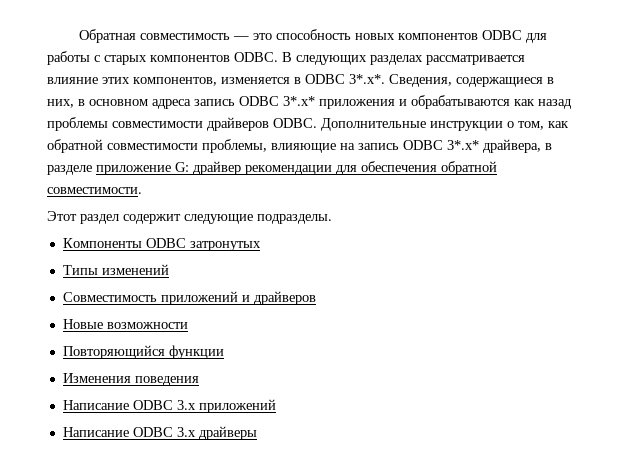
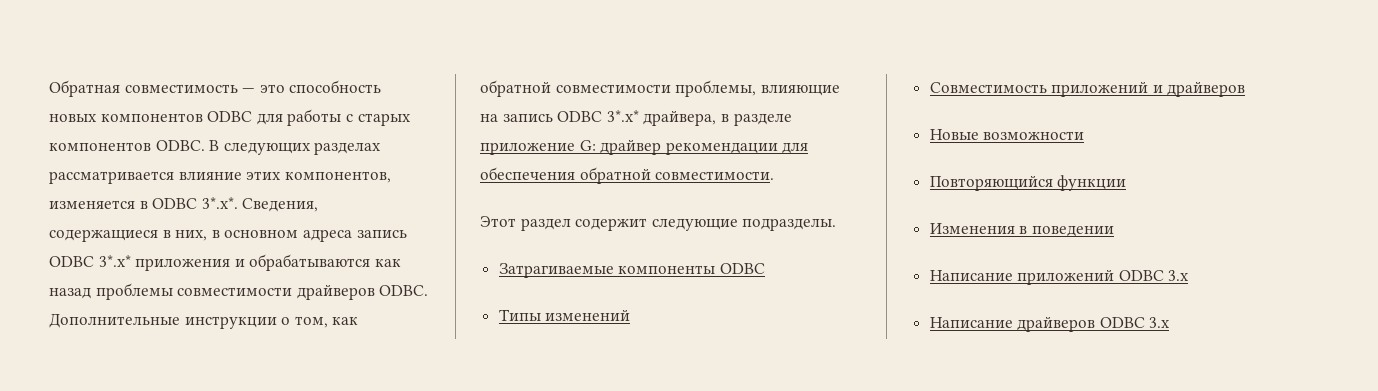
- Компоненты ODBC затронутых
+ Затрагиваемые компоненты ODBC
- Изменения поведения
- Написание ODBC 3.x приложений
- Написание ODBC 3.x драйверы
+ Изменения в поведении
+ Написание приложений ODBC 3.x
+ Написание драйверов ODBC 3.x

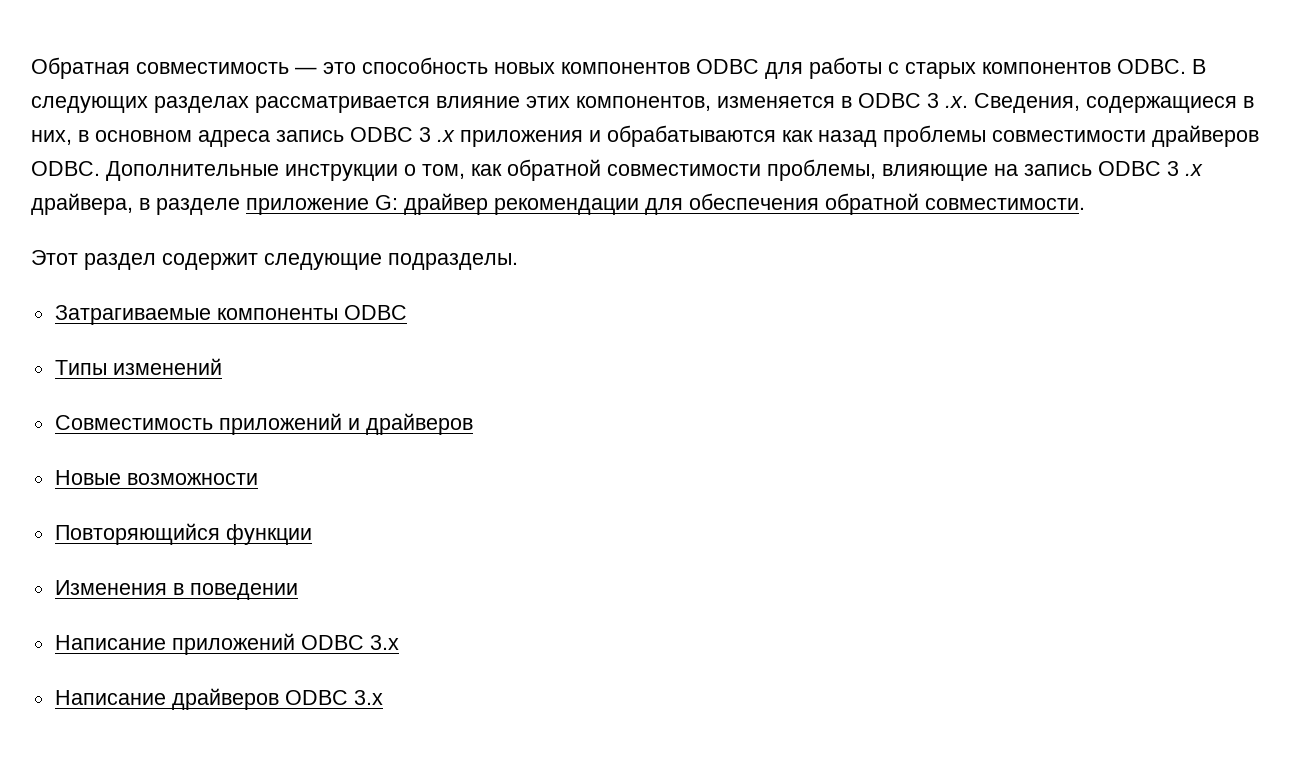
- В следующих разделах рассматривается влияние этих компонентов, изменяется в ODBC 3*.x*. Сведения, содержащиеся в них, в основном адреса запись ODBC 3*.x* приложения и обрабатываются как назад проблемы совместимости драйверов ODBC.
+ В следующих разделах рассматривается влияние этих компонентов, изменяется в ODBC 3 .x. Сведения, содержащиеся в них, в основном адреса запись ODBC 3 .x приложения и обрабатываются как назад проблемы совместимости драйверов ODBC.
- Дополнительные инструкции о том, как обратной совместимости проблемы, влияющие на запись ODBC 3*.x* драйвера, в разделе приложение G: драйвер рекомендации для обеспечения обратной совместимости.
+ Дополнительные инструкции о том, как обратной совместимости проблемы, влияющие на запись ODBC 3 .x драйвера, в разделе приложение G: драйвер рекомендации для обеспечения обратной совместимости.

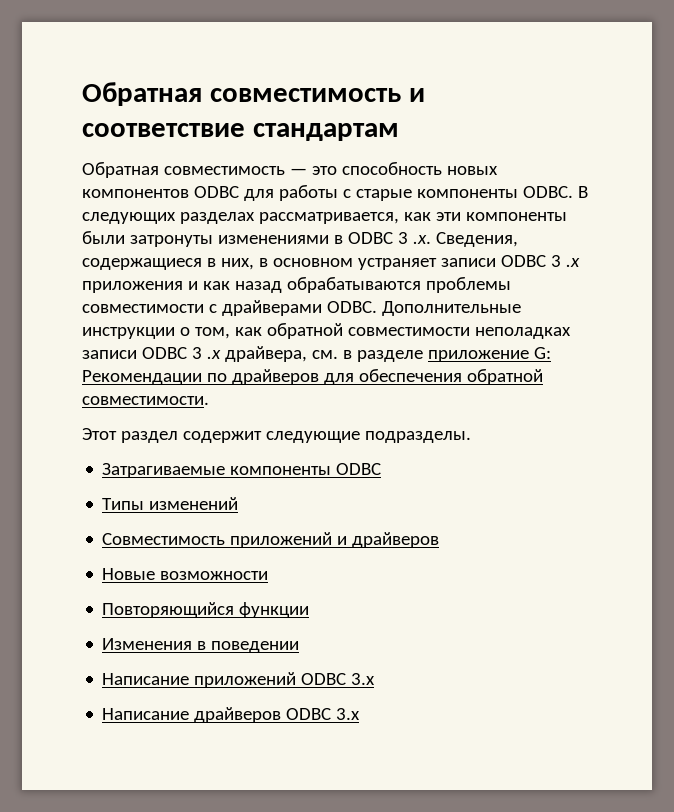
- Обратная совместимость — это способность новых компонентов ODBC для работы с старых компонентов ODBC.
+ Обратная совместимость и соответствие стандартам
+ Обратная совместимость — это способность новых компонентов ODBC для работы с старые компоненты ODBC.
- В следующих разделах рассматривается влияние этих компонентов, изменяется в ODBC 3 .x. Сведения, содержащиеся в них, в основном адреса запись ODBC 3 .x приложения и обрабатываются как назад проблемы совместимости драйверов ODBC.
+ В следующих разделах рассматривается, как эти компоненты были затронуты изменениями в ODBC 3 .x. Сведения, содержащиеся в них, в основном устраняет записи ODBC 3 .x приложения и как назад обрабатываются проблемы совместимости с драйверами ODBC.
- Дополнительные инструкции о том, как обратной совместимости проблемы, влияющие на запись ODBC 3 .x драйвера, в разделе приложение G: драйвер рекомендации для обеспечения обратной совместимости.
+ Дополнительные инструкции о том, как обратной совместимости неполадках записи ODBC 3 .x драйвера, см. в разделе приложение G: Рекомендации по драйверов для обеспечения обратной совместимости.

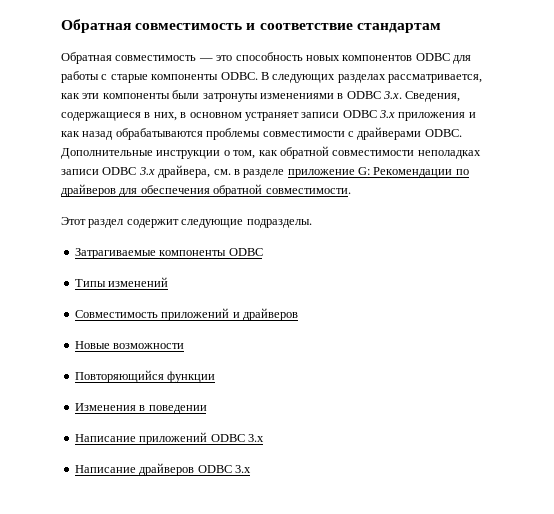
- В следующих разделах рассматривается, как эти компоненты были затронуты изменениями в ODBC 3 .x. Сведения, содержащиеся в них, в основном устраняет записи ODBC 3 .x приложения и как назад обрабатываются проблемы совместимости с драйверами ODBC.
+ В следующих разделах рассматривается, как эти компоненты были затронуты изменениями в ODBC 3.x. Сведения, содержащиеся в них, в основном устраняет записи ODBC 3.x приложения и как назад обрабатываются проблемы совместимости с драйверами ODBC.
- Дополнительные инструкции о том, как обратной совместимости неполадках записи ODBC 3 .x драйвера, см. в разделе приложение G: Рекомендации по драйверов для обеспечения обратной совместимости.
+ Дополнительные инструкции о том, как обратной совместимости неполадках записи ODBC 3.x драйвера, см. в разделе приложение G: Рекомендации по драйверов для обеспечения обратной совместимости.

